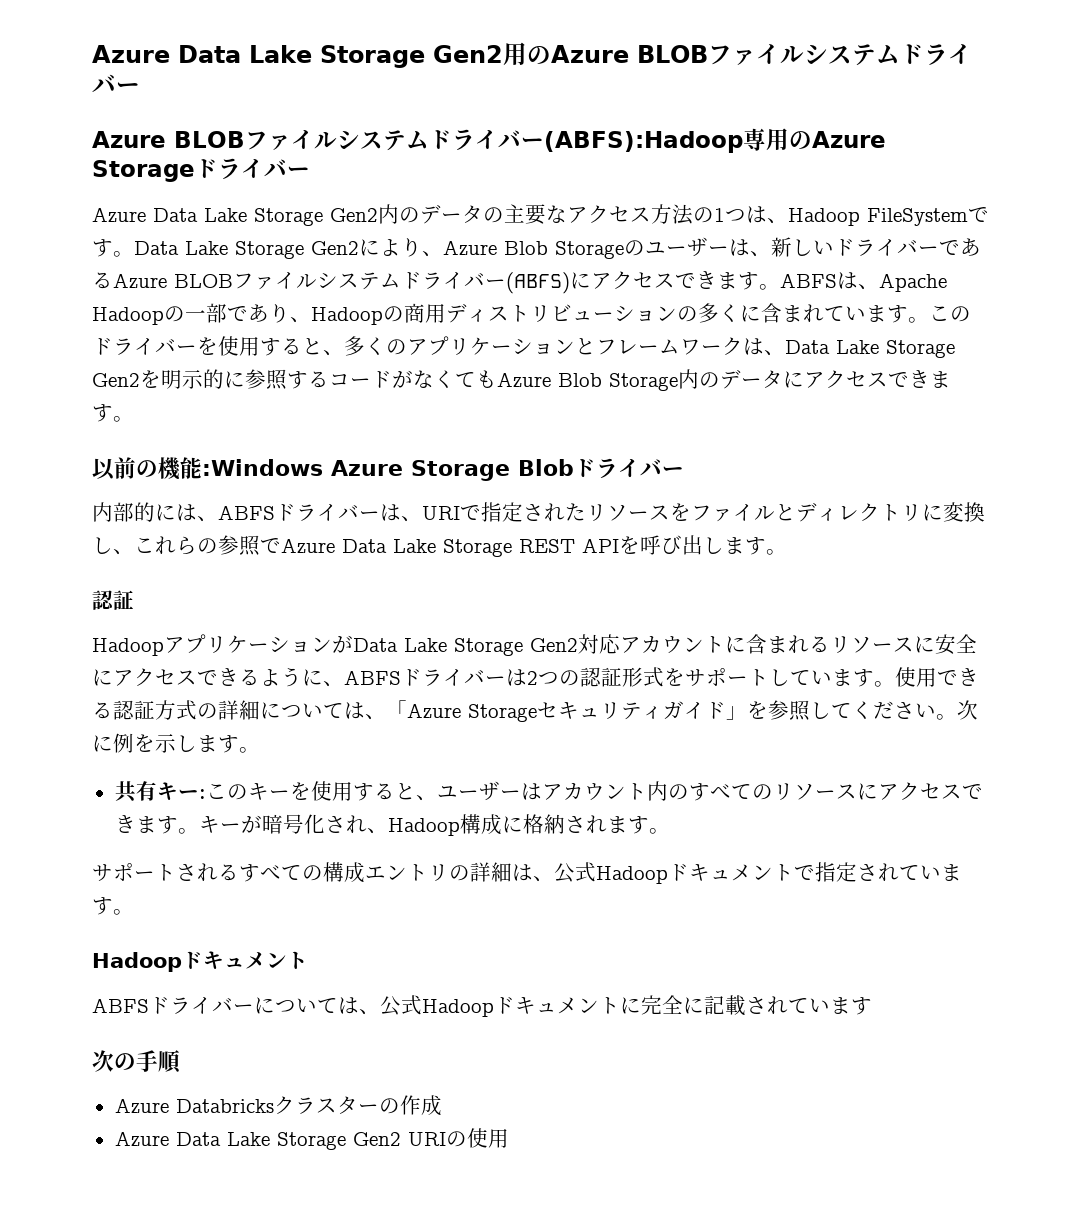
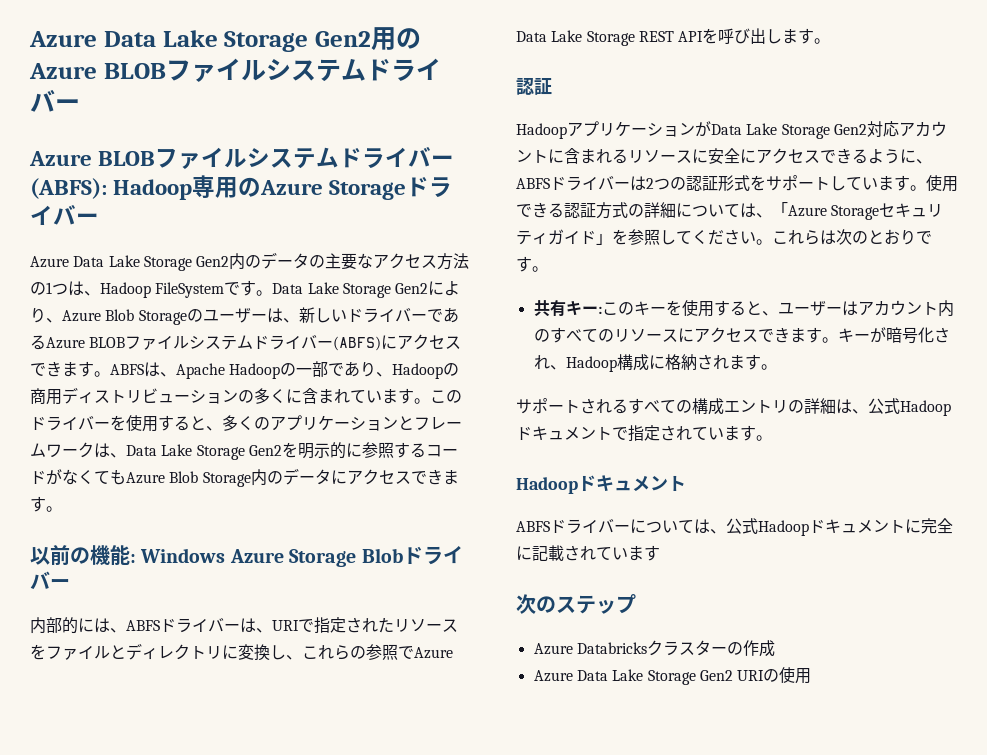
- Azure BLOBファイルシステムドライバー(ABFS):Hadoop専用のAzure Storageドライバー
+ Azure BLOBファイルシステムドライバー(ABFS): Hadoop専用のAzure Storageドライバー
- 以前の機能:Windows Azure Storage Blobドライバー
+ 以前の機能: Windows Azure Storage Blobドライバー
- 次に例を示します。
+ これらは次のとおりです。
- 次の手順
+ 次のステップ

